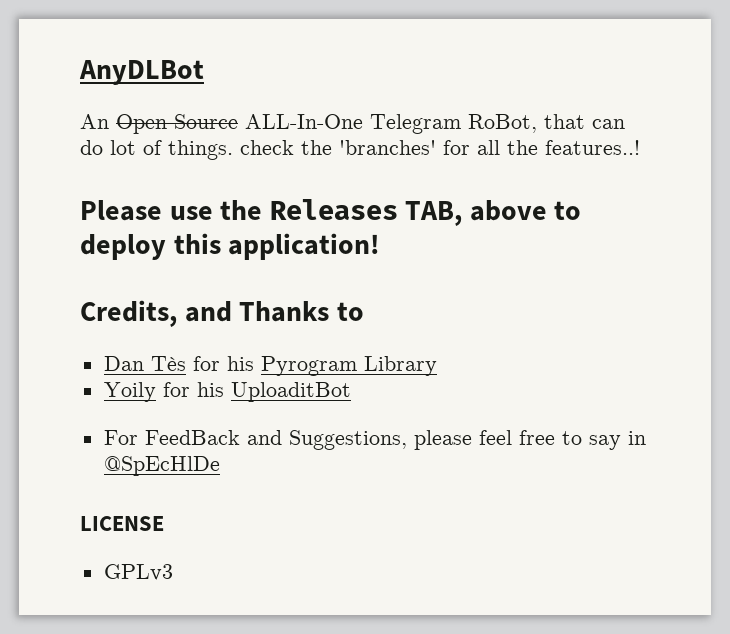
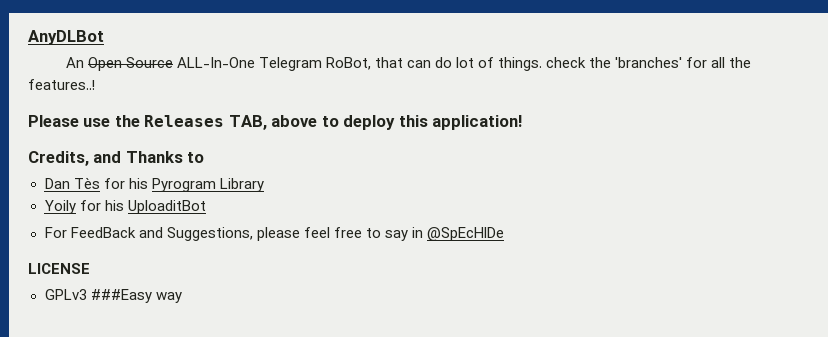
- GPLv3
+ GPLv3 ###Easy way

